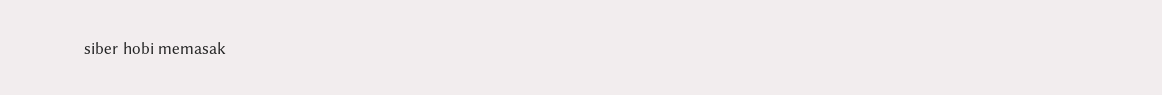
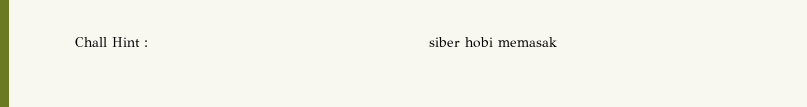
+ Chall Hint :

